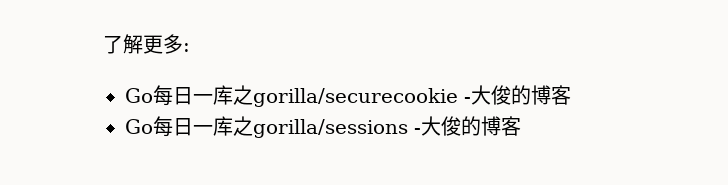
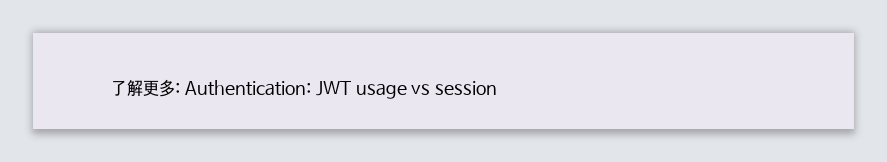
- 了解更多:
- Go每日一库之gorilla/securecookie -大俊的博客
- Go每日一库之gorilla/sessions -大俊的博客
+ 了解更多: Authentication: JWT usage vs session

